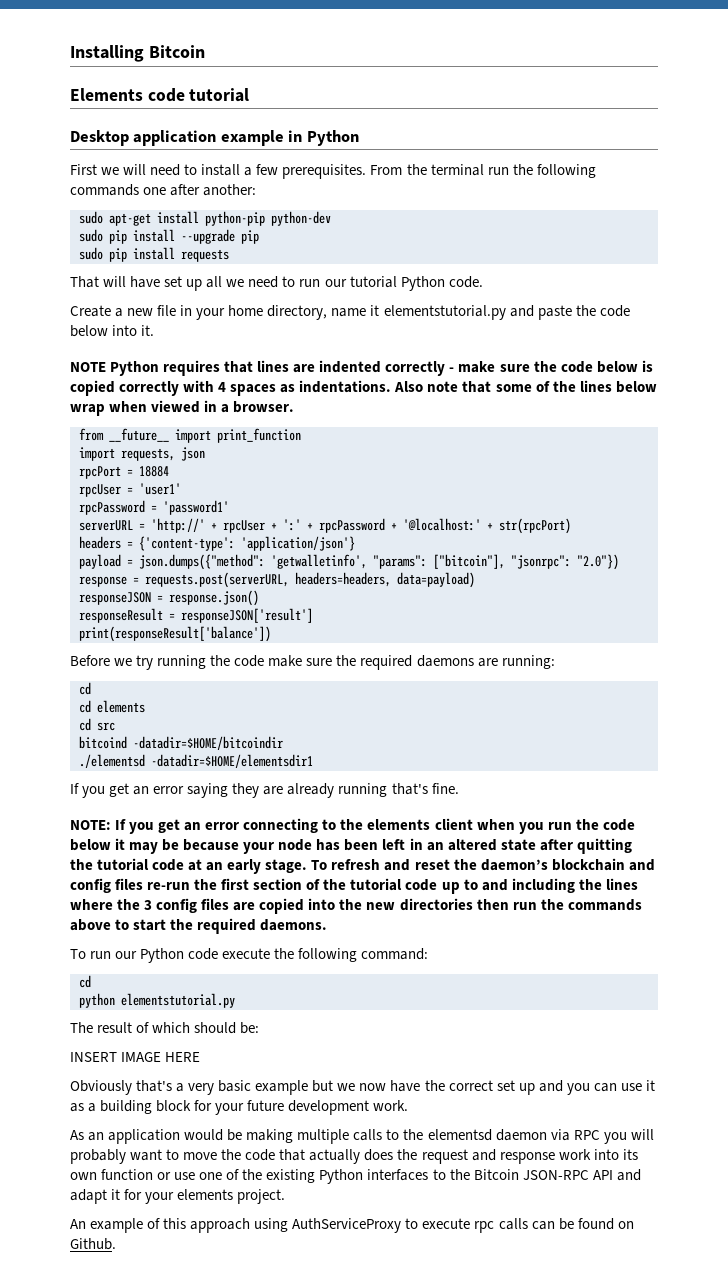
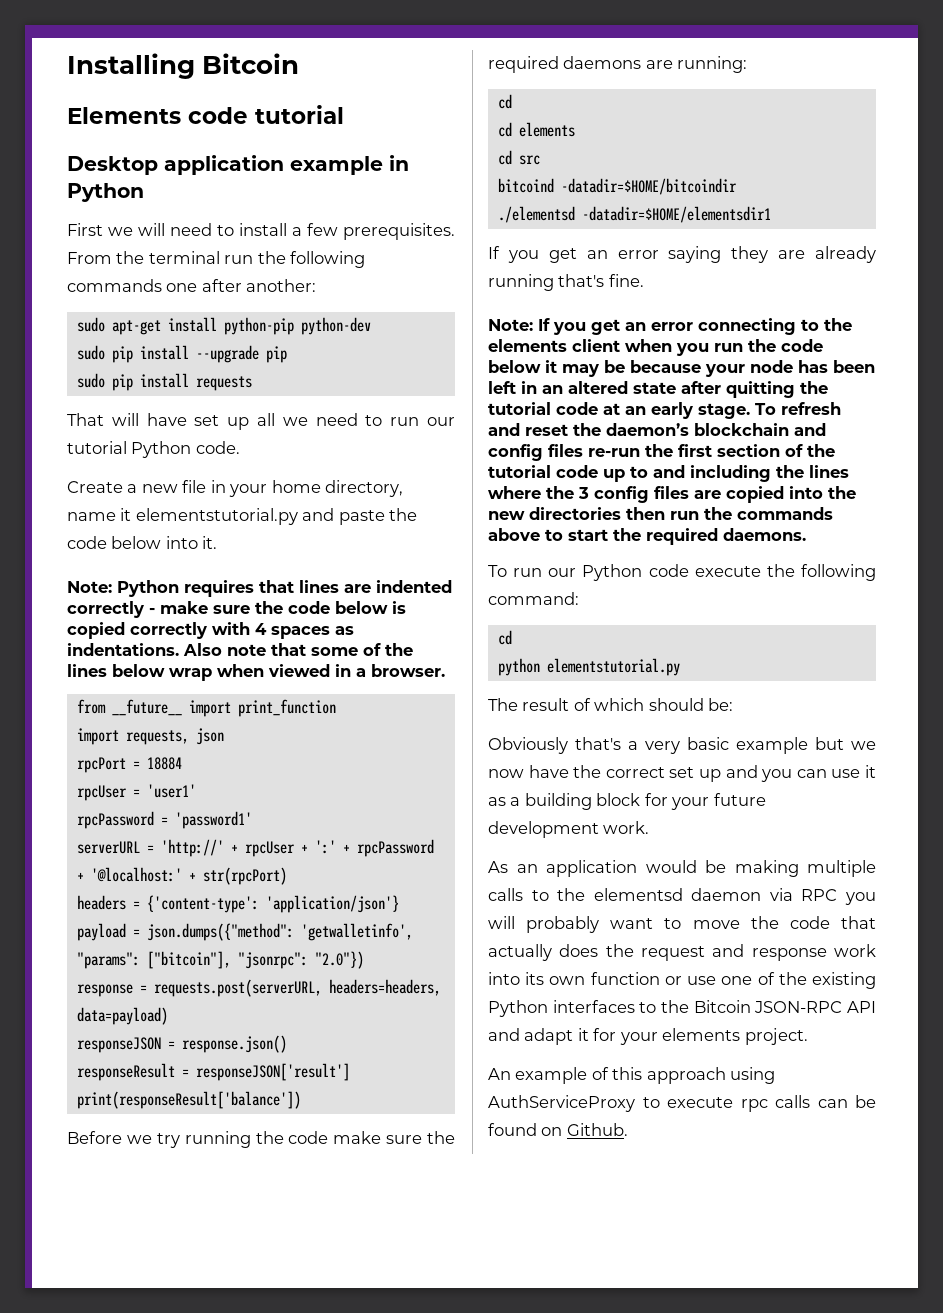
- NOTE Python requires that lines are indented correctly - make sure the code below is copied correctly with 4 spaces as indentations.
+ Note: Python requires that lines are indented correctly - make sure the code below is copied correctly with 4 spaces as indentations.
- NOTE: If you get an error connecting to the elements client when you run the code below it may be because your node has been left in an altered state after quitting the tutorial code at an early stage.
+ Note: If you get an error connecting to the elements client when you run the code below it may be because your node has been left in an altered state after quitting the tutorial code at an early stage.
- INSERT IMAGE HERE

